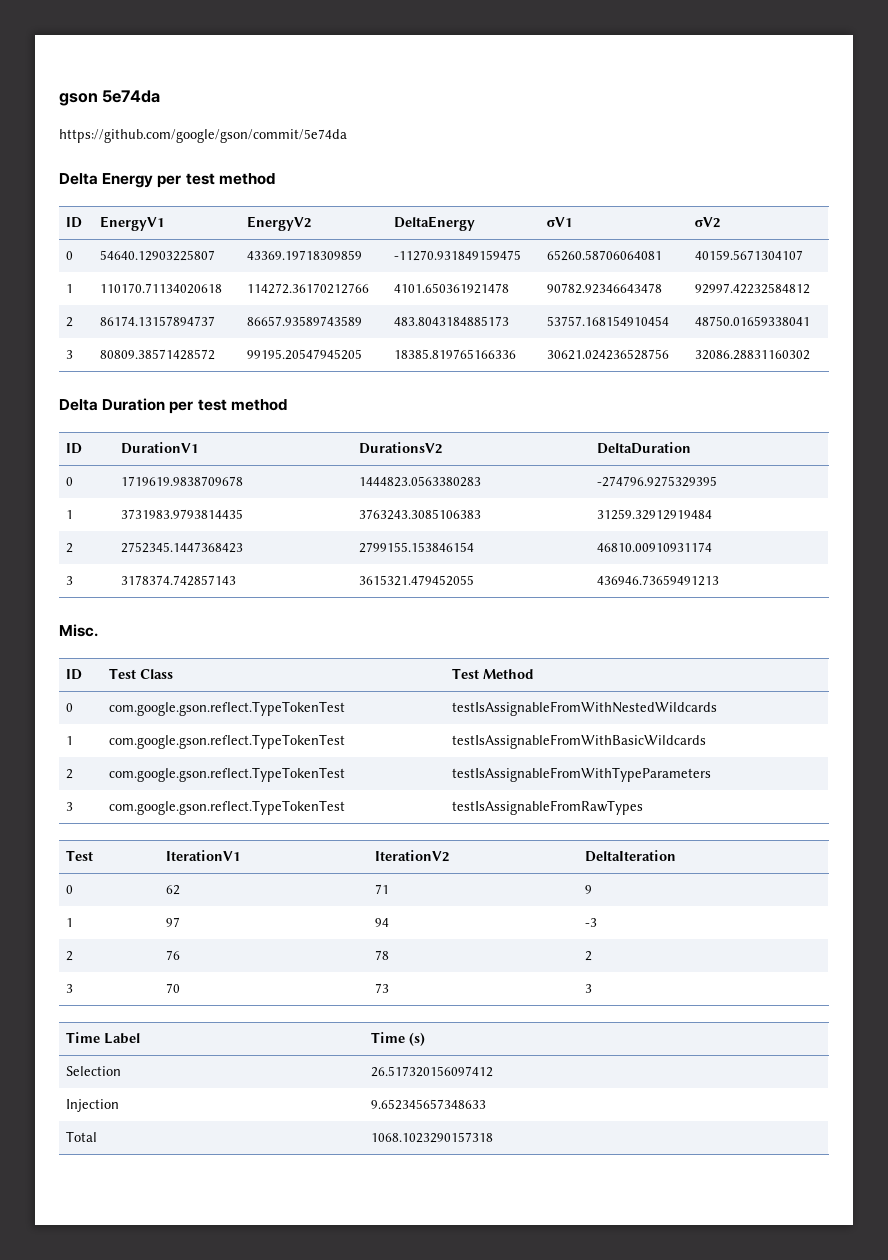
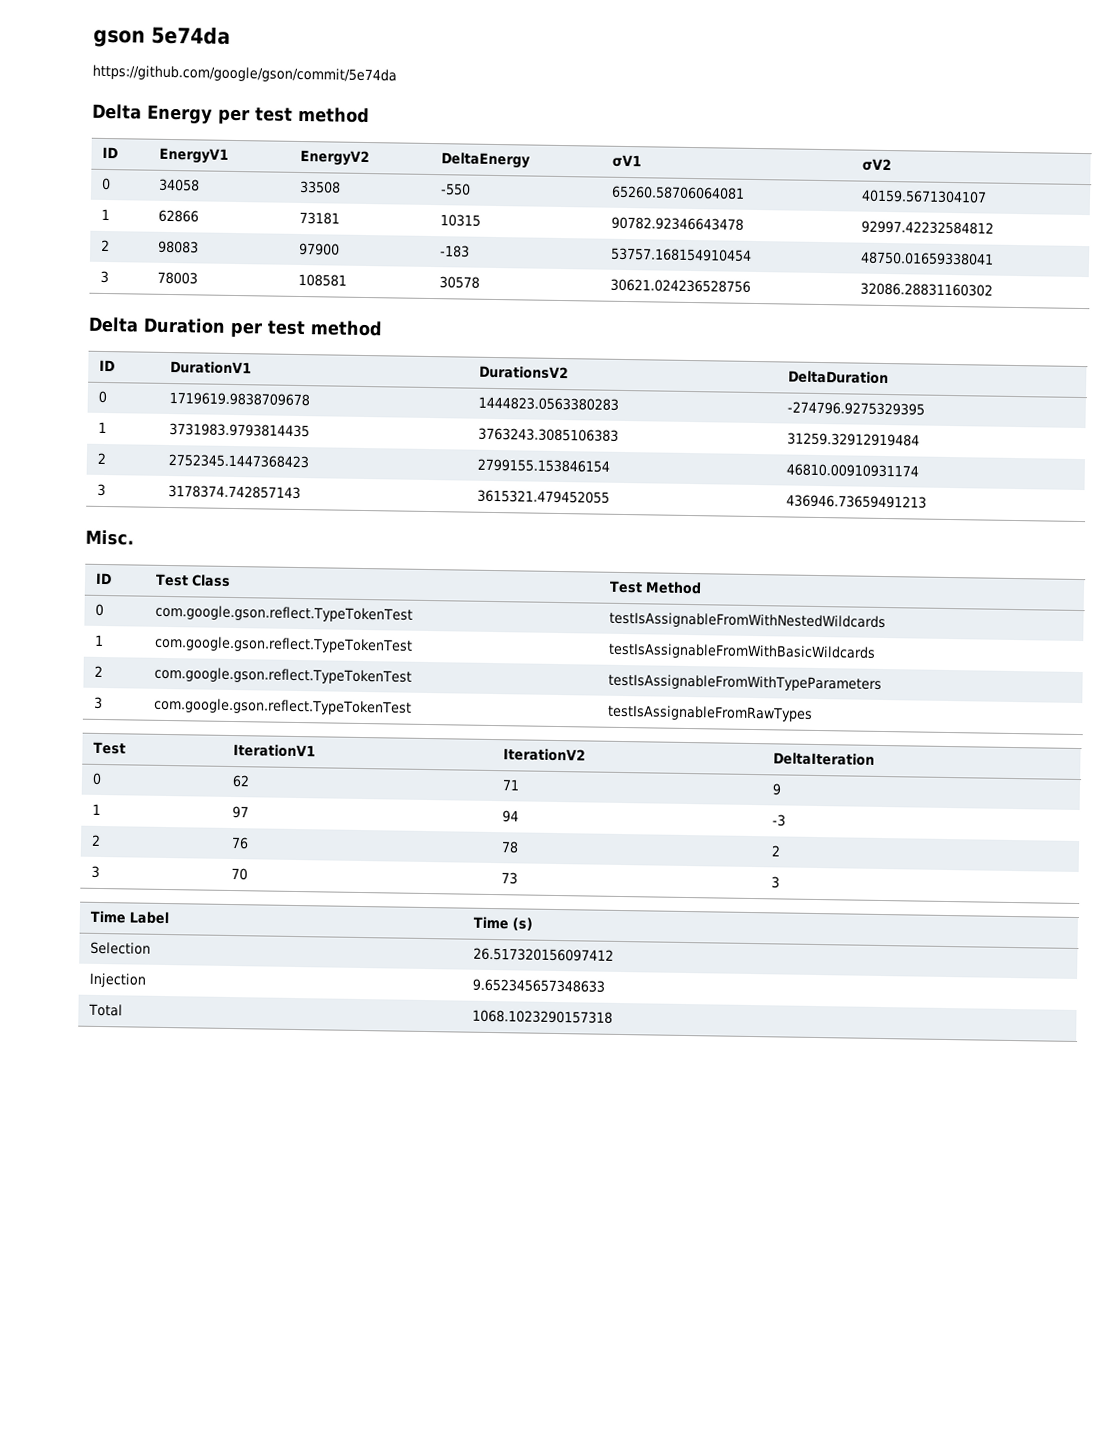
- 0 | 54640.12903225807 | 43369.19718309859 | -11270.931849159475 | 65260.58706064081 | 40159.5671304107
+ 0 | 34058 | 33508 | -550 | 65260.58706064081 | 40159.5671304107
- 1 | 110170.71134020618 | 114272.36170212766 | 4101.650361921478 | 90782.92346643478 | 92997.42232584812
+ 1 | 62866 | 73181 | 10315 | 90782.92346643478 | 92997.42232584812
- 2 | 86174.13157894737 | 86657.93589743589 | 483.8043184885173 | 53757.168154910454 | 48750.01659338041
+ 2 | 98083 | 97900 | -183 | 53757.168154910454 | 48750.01659338041
- 3 | 80809.38571428572 | 99195.20547945205 | 18385.819765166336 | 30621.024236528756 | 32086.28831160302
+ 3 | 78003 | 108581 | 30578 | 30621.024236528756 | 32086.28831160302

